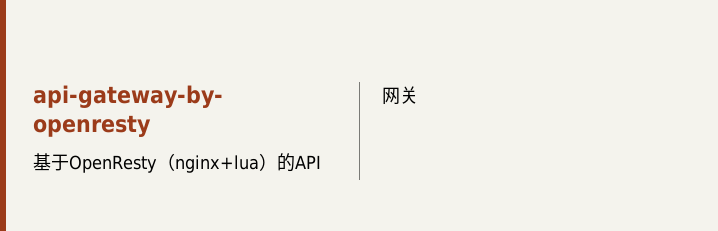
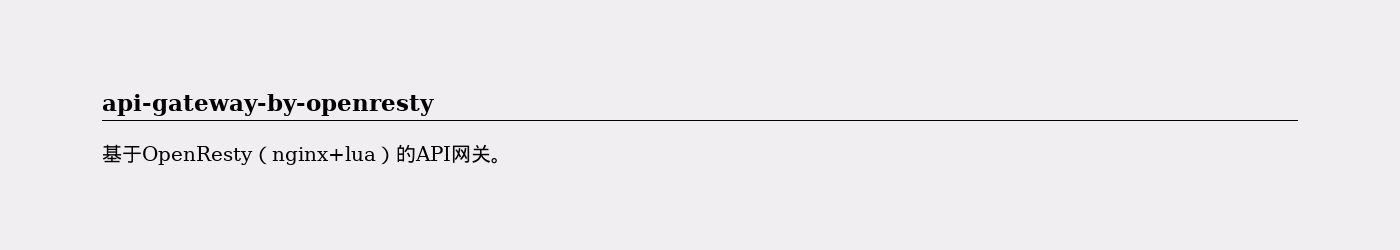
- 基于OpenResty（nginx+lua）的API网关
+ 基于OpenResty（nginx+lua）的API网关。

